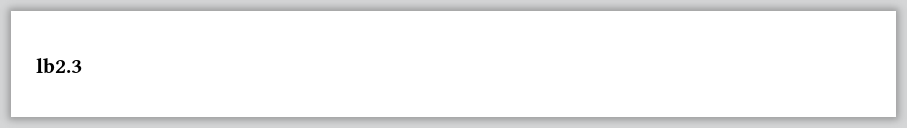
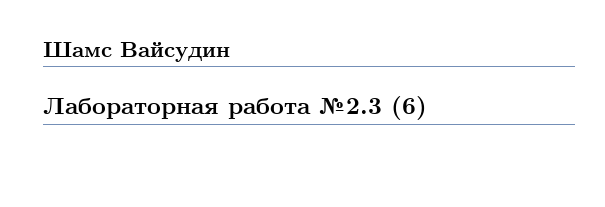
- lb2.3
+ Шамс Вайсудин
+ Лабораторная работа №2.3 (6)

